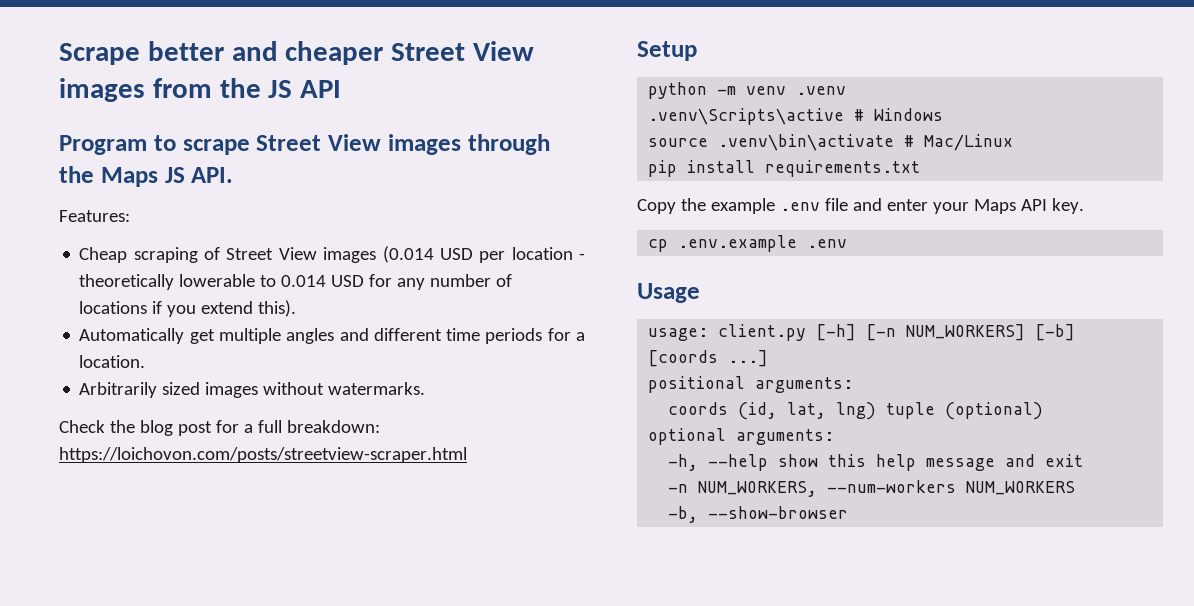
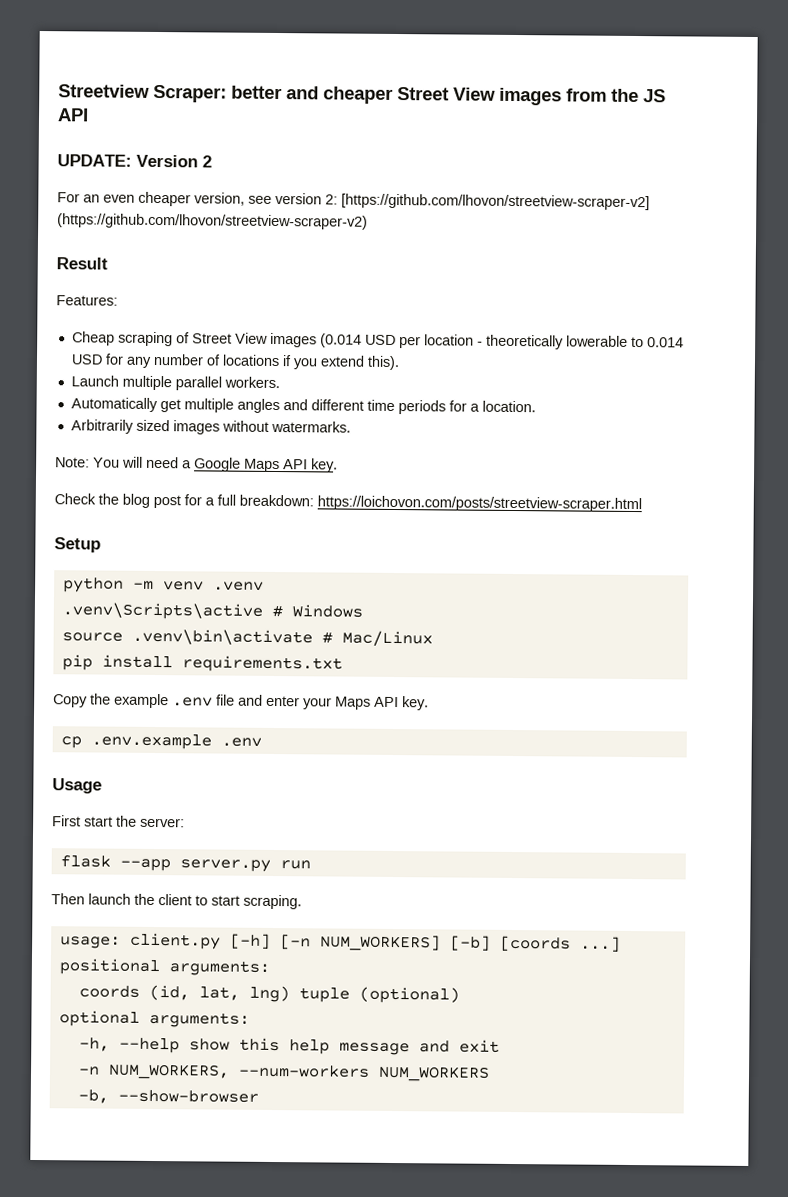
- Scrape better and cheaper Street View images from the JS API
+ Streetview Scraper: better and cheaper Street View images from the JS API
- Program to scrape Street View images through the Maps JS API.
+ UPDATE: Version 2
+ For an even cheaper version, see version 2: [https://github.com/lhovon/streetview-scraper-v2] (https://github.com/lhovon/streetview-scraper-v2)
+ Result
+ Launch multiple parallel workers.
+ Note: You will need a Google Maps API key.
+ First start the server:
+ flask --app server.py run
+ Then launch the client to start scraping.

